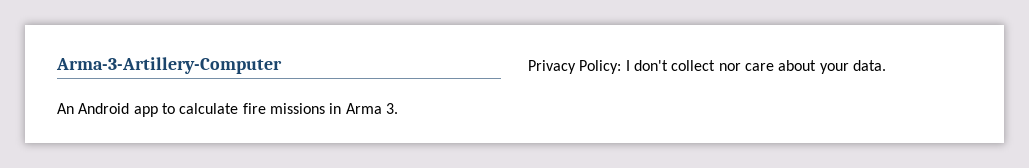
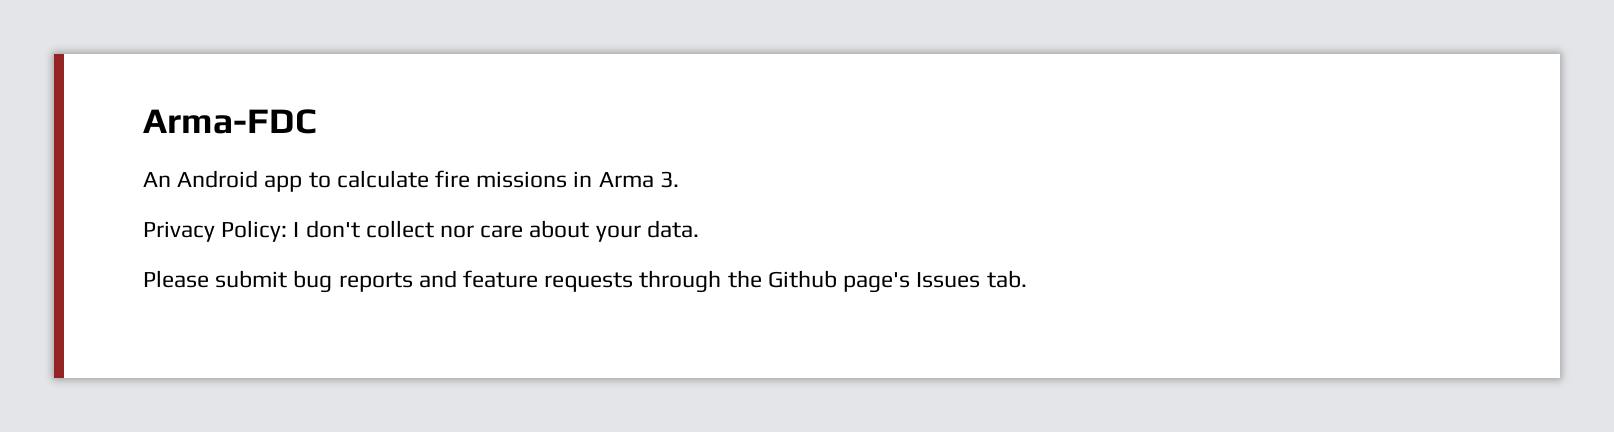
- Arma-3-Artillery-Computer
+ Arma-FDC
+ Please submit bug reports and feature requests through the Github page's Issues tab.

